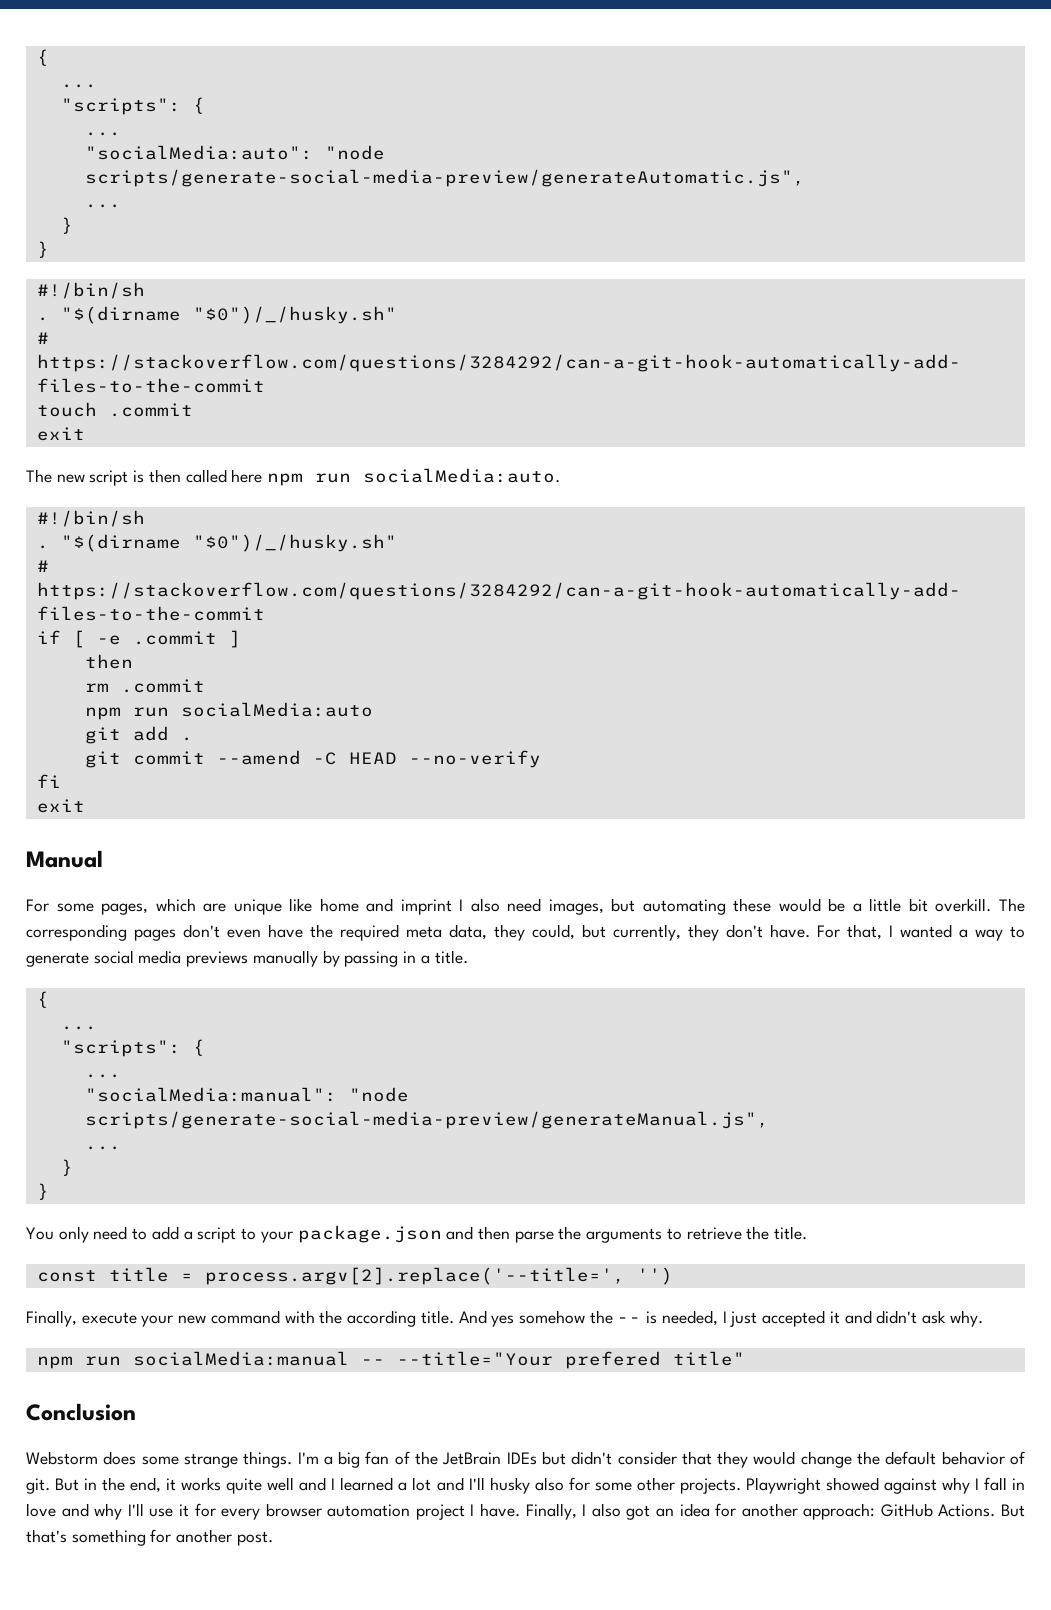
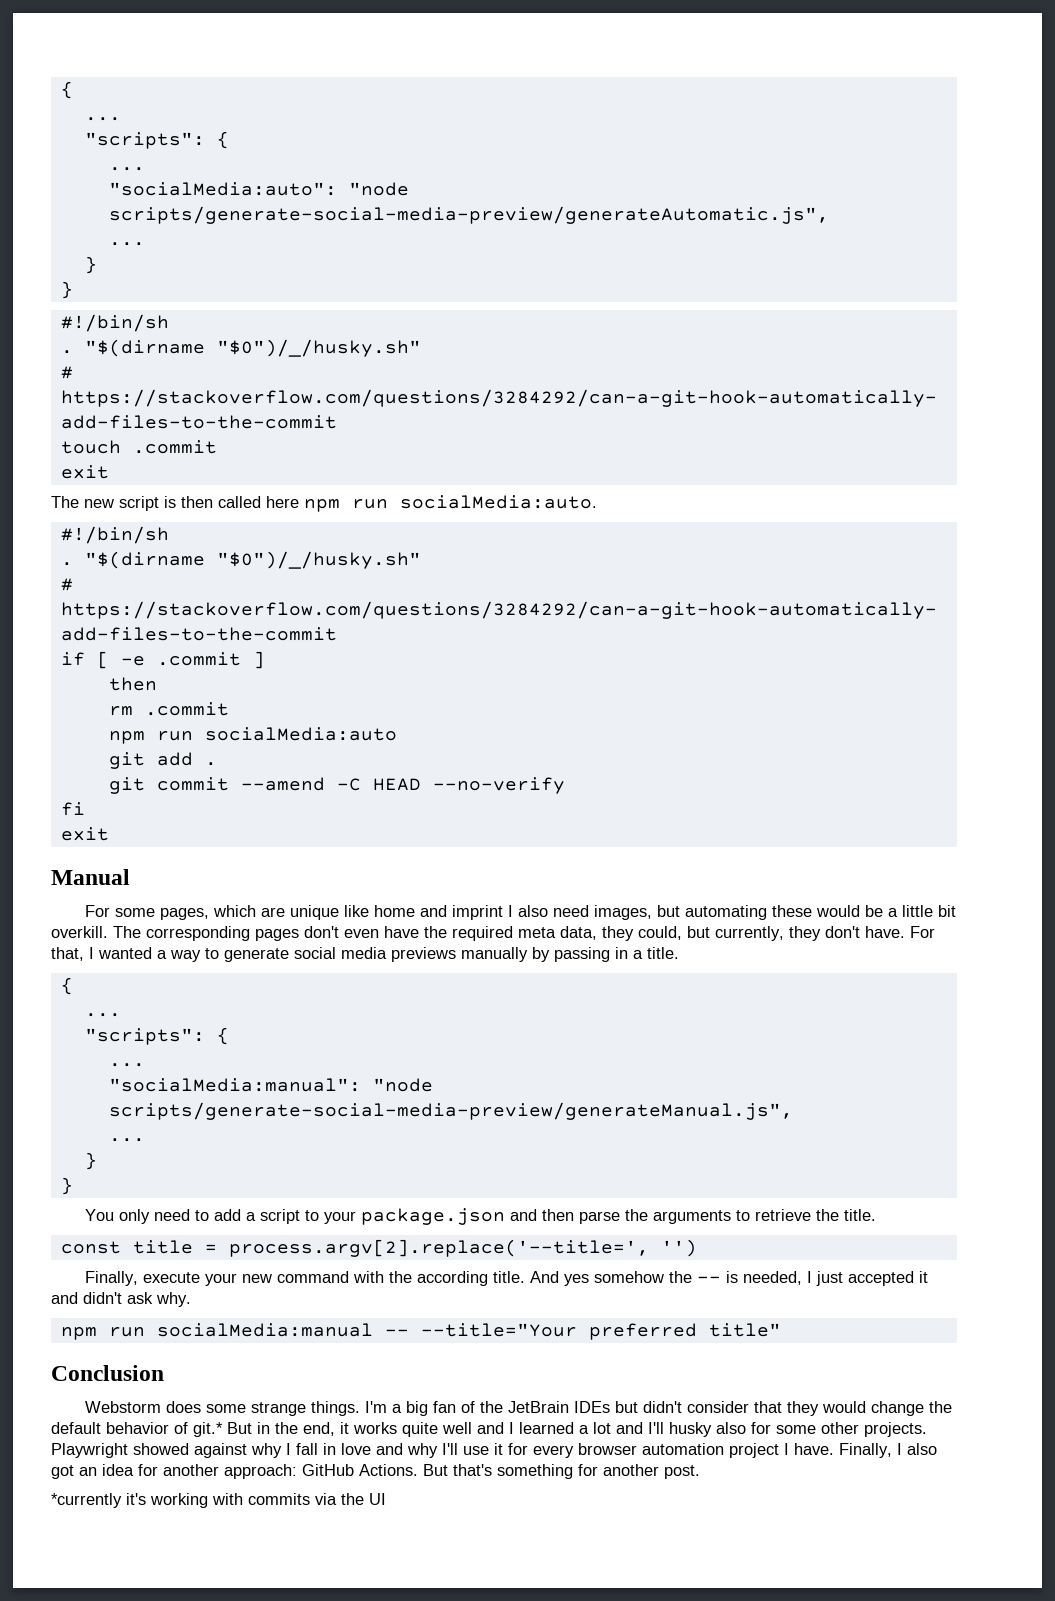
- npm run socialMedia:manual -- --title="Your prefered title"
+ npm run socialMedia:manual -- --title="Your preferred title"
- I'm a big fan of the JetBrain IDEs but didn't consider that they would change the default behavior of git. But in the end, it works quite well and I learned a lot and I'll husky also for some other projects.
+ I'm a big fan of the JetBrain IDEs but didn't consider that they would change the default behavior of git.* But in the end, it works quite well and I learned a lot and I'll husky also for some other projects.
+ *currently it's working with commits via the UI

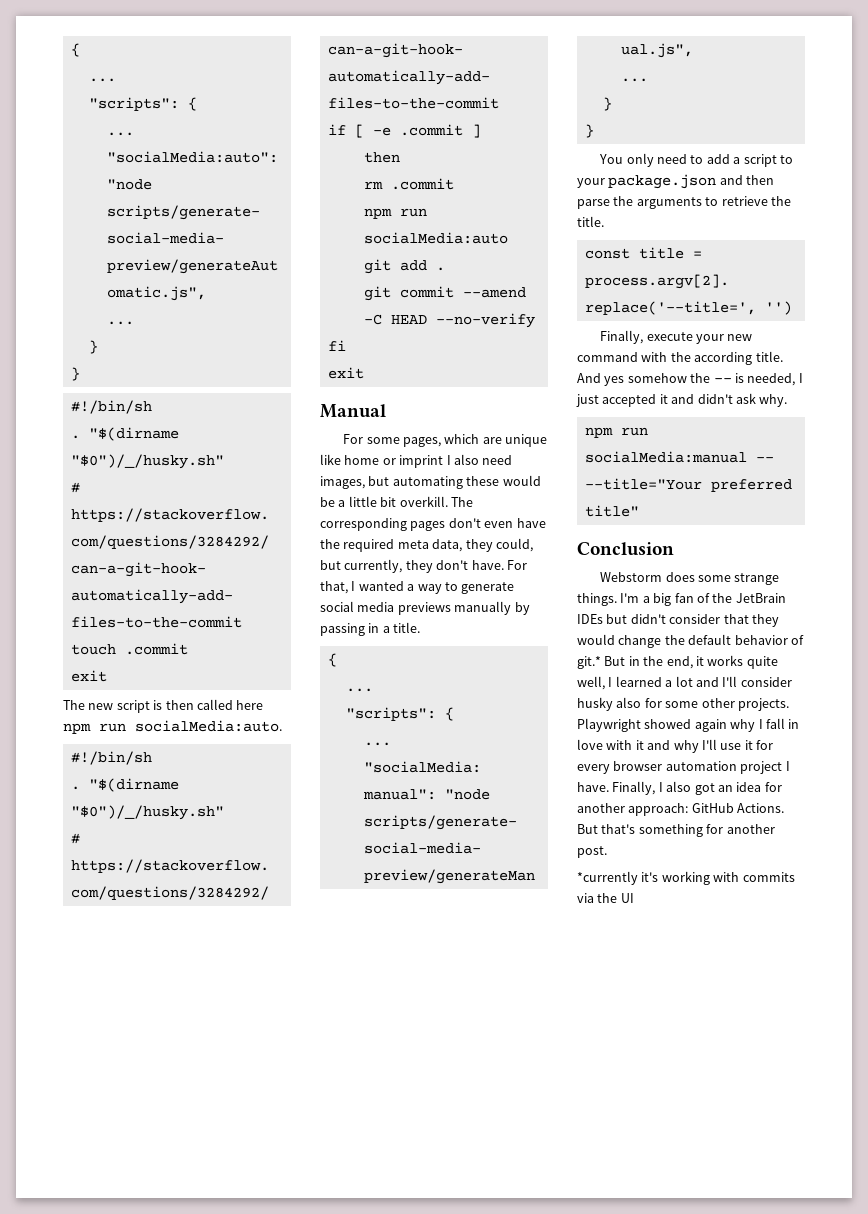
- For some pages, which are unique like home and imprint I also need images, but automating these would be a little bit overkill.
+ For some pages, which are unique like home or imprint I also need images, but automating these would be a little bit overkill.
- I'm a big fan of the JetBrain IDEs but didn't consider that they would change the default behavior of git.* But in the end, it works quite well and I learned a lot and I'll husky also for some other projects.
+ I'm a big fan of the JetBrain IDEs but didn't consider that they would change the default behavior of git.* But in the end, it works quite well, I learned a lot and I'll consider husky also for some other projects.
- Playwright showed against why I fall in love and why I'll use it for every browser automation project I have.
+ Playwright showed again why I fall in love with it and why I'll use it for every browser automation project I have.

